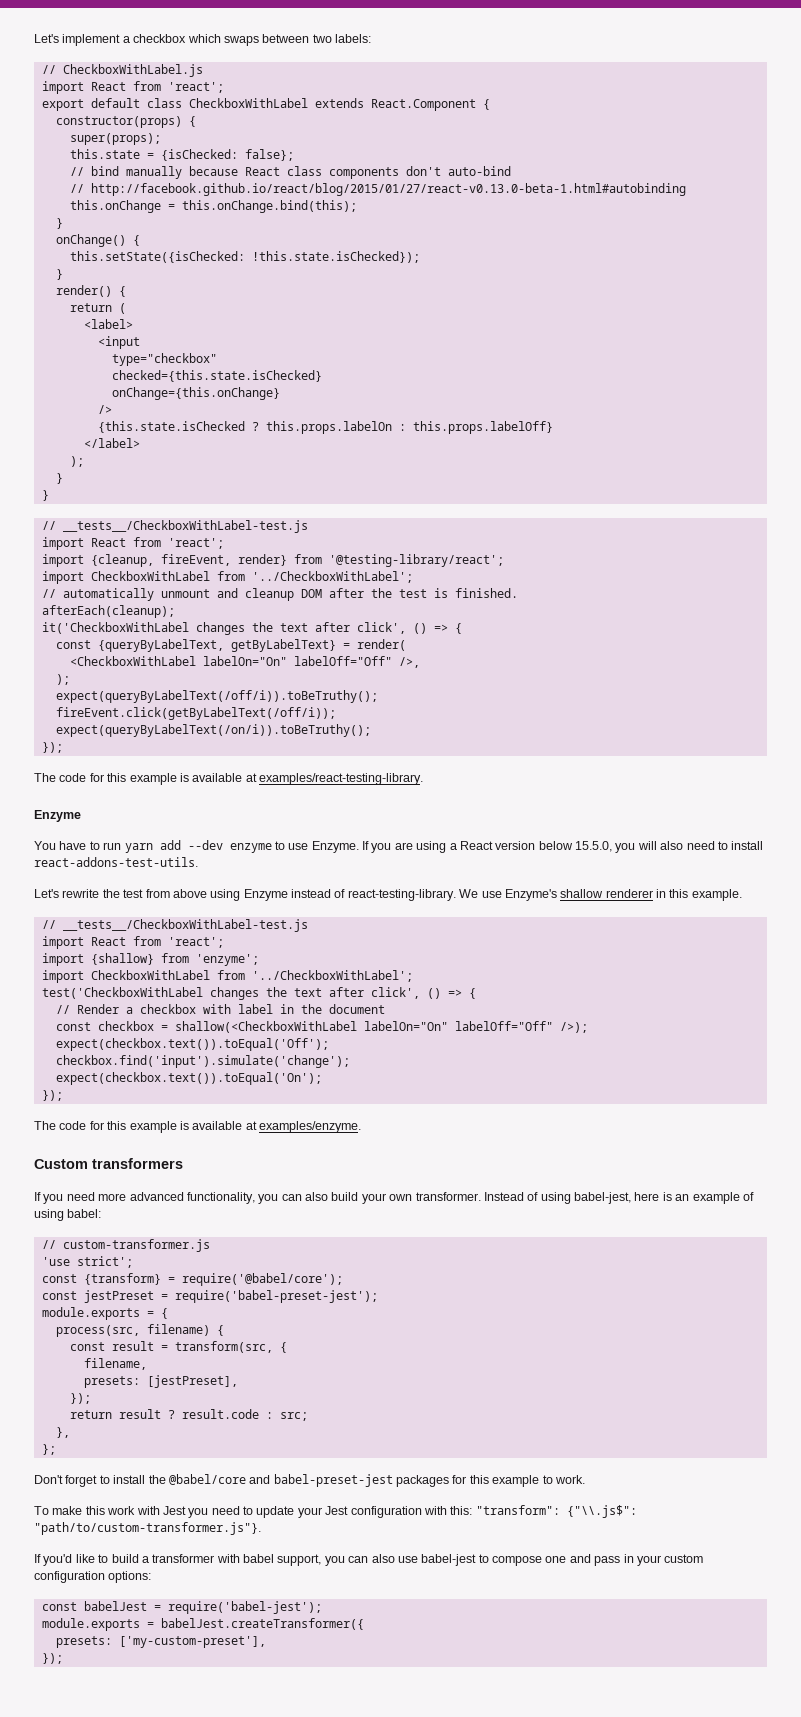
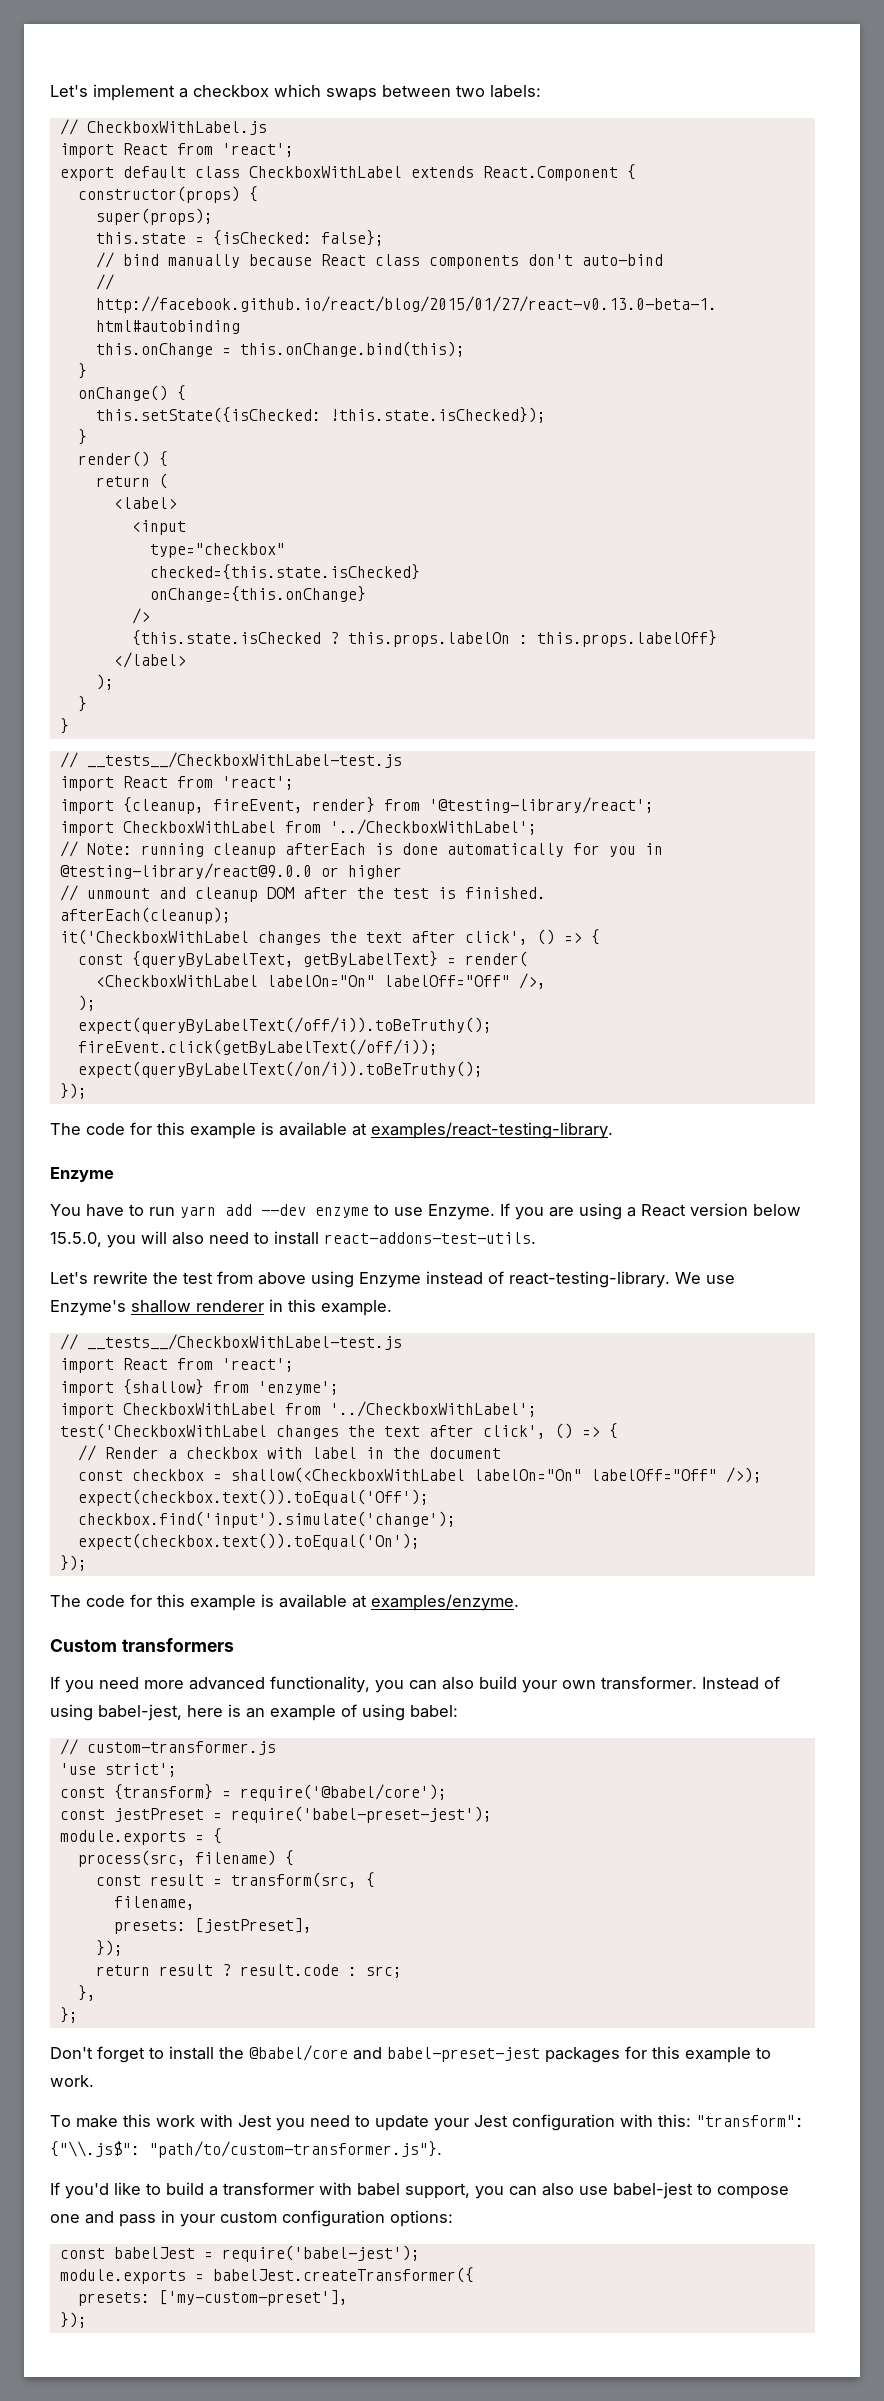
- // automatically unmount and cleanup DOM after the test is finished.
+ // Note: running cleanup afterEach is done automatically for you in @testing-library/react@9.0.0 or higher
+ // unmount and cleanup DOM after the test is finished.

